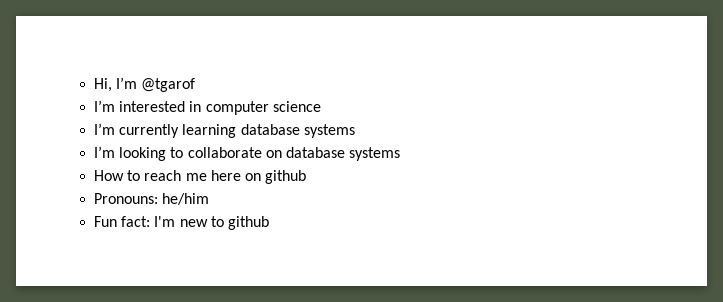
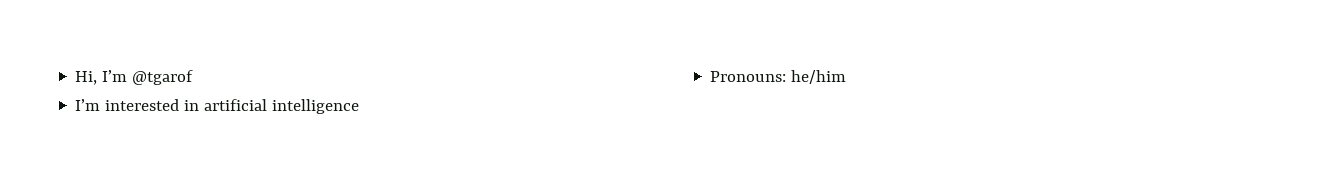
- I’m interested in computer science
- I’m currently learning database systems
- I’m looking to collaborate on database systems
- How to reach me here on github
+ I’m interested in artificial intelligence
  Pronouns: he/him
- Fun fact: I'm new to github

